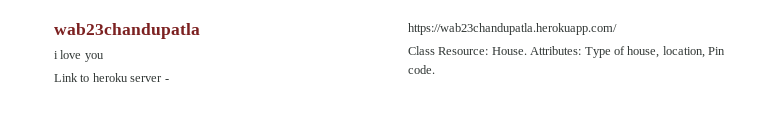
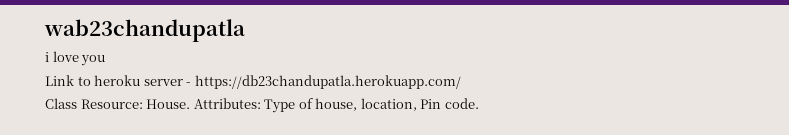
- Link to heroku server - https://wab23chandupatla.herokuapp.com/
+ Link to heroku server - https://db23chandupatla.herokuapp.com/

